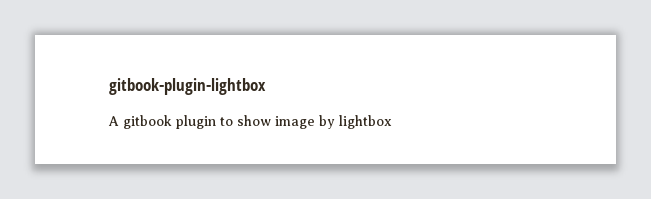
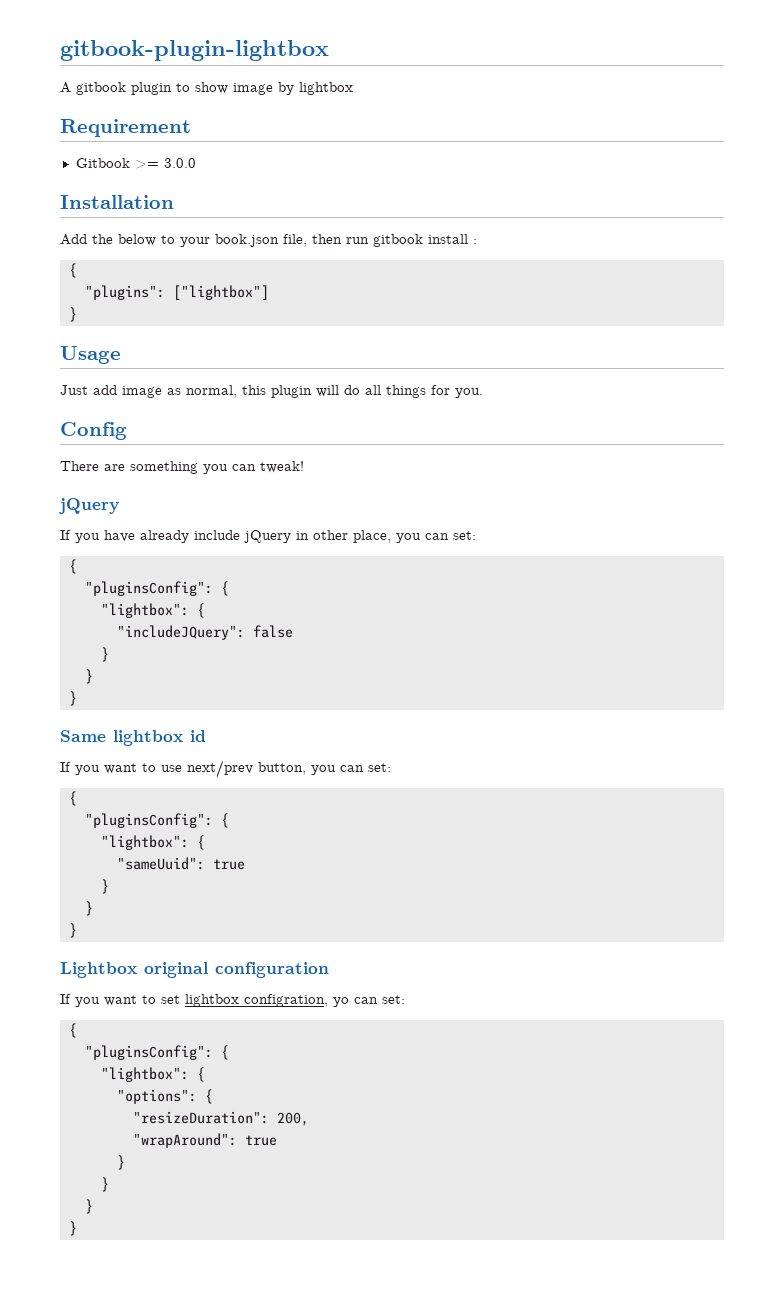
+ Requirement
+ Gitbook >= 3.0.0
+ Installation
+ Add the below to your book.json file, then run gitbook install :
+ {
+ "plugins": ["lightbox"]
+ }
+ Usage
+ Just add image as normal, this plugin will do all things for you.
+ Config
+ There are something you can tweak!
+ jQuery
+ If you have already include jQuery in other place, you can set:
+ {
+ "pluginsConfig": {
+ "lightbox": {
+ "includeJQuery": false
+ }
+ }
+ }
+ Same lightbox id
+ If you want to use next/prev button, you can set:
+ {
+ "pluginsConfig": {
+ "lightbox": {
+ "sameUuid": true
+ }
+ }
+ }
+ Lightbox original configuration
+ If you want to set lightbox configration, yo can set:
+ {
+ "pluginsConfig": {
+ "lightbox": {
+ "options": {
+ "resizeDuration": 200,
+ "wrapAround": true
+ }
+ }
+ }
+ }

